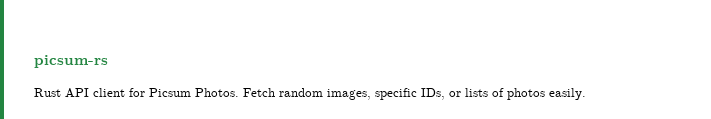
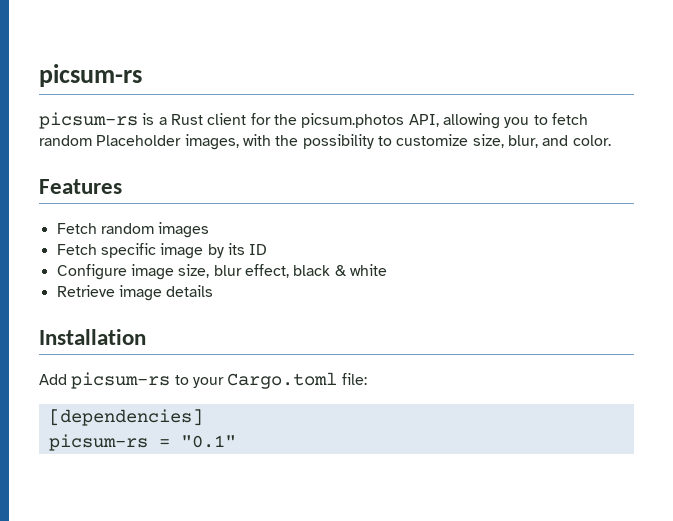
- Rust API client for Picsum Photos. Fetch random images, specific IDs, or lists of photos easily.
+ picsum-rs is a Rust client for the picsum.photos API, allowing you to fetch random Placeholder images, with the possibility to customize size, blur, and color.
+ Features
+ Fetch random images
+ Fetch specific image by its ID
+ Configure image size, blur effect, black & white
+ Retrieve image details
+ Installation
+ Add picsum-rs to your Cargo.toml file:
+ [dependencies]
+ picsum-rs = "0.1"

